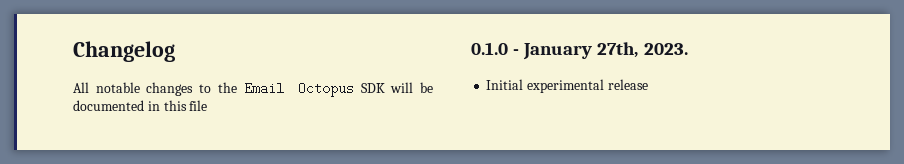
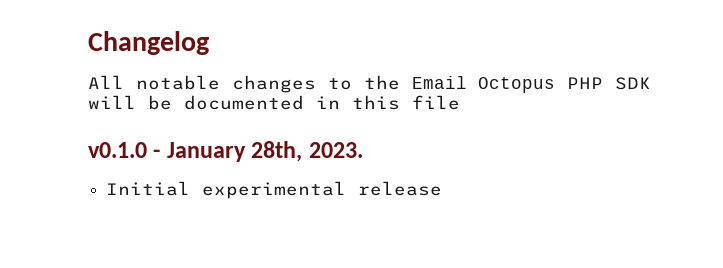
- All notable changes to the Email Octopus SDK will be documented in this file
+ All notable changes to the Email Octopus PHP SDK will be documented in this file
- 0.1.0 - January 27th, 2023.
+ v0.1.0 - January 28th, 2023.

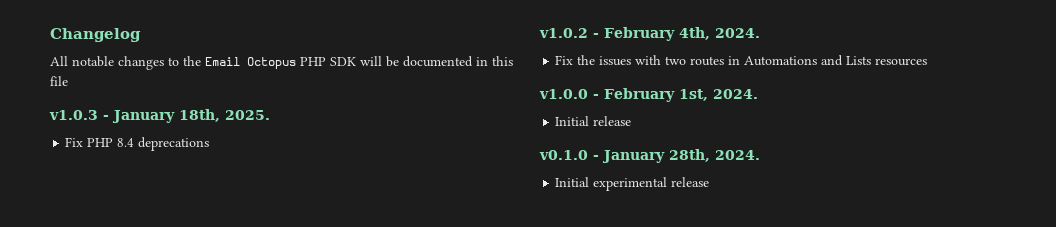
+ v1.0.3 - January 18th, 2025.
+ Fix PHP 8.4 deprecations
+ v1.0.2 - February 4th, 2024.
+ Fix the issues with two routes in Automations and Lists resources
+ v1.0.0 - February 1st, 2024.
+ Initial release
- v0.1.0 - January 28th, 2023.
+ v0.1.0 - January 28th, 2024.

